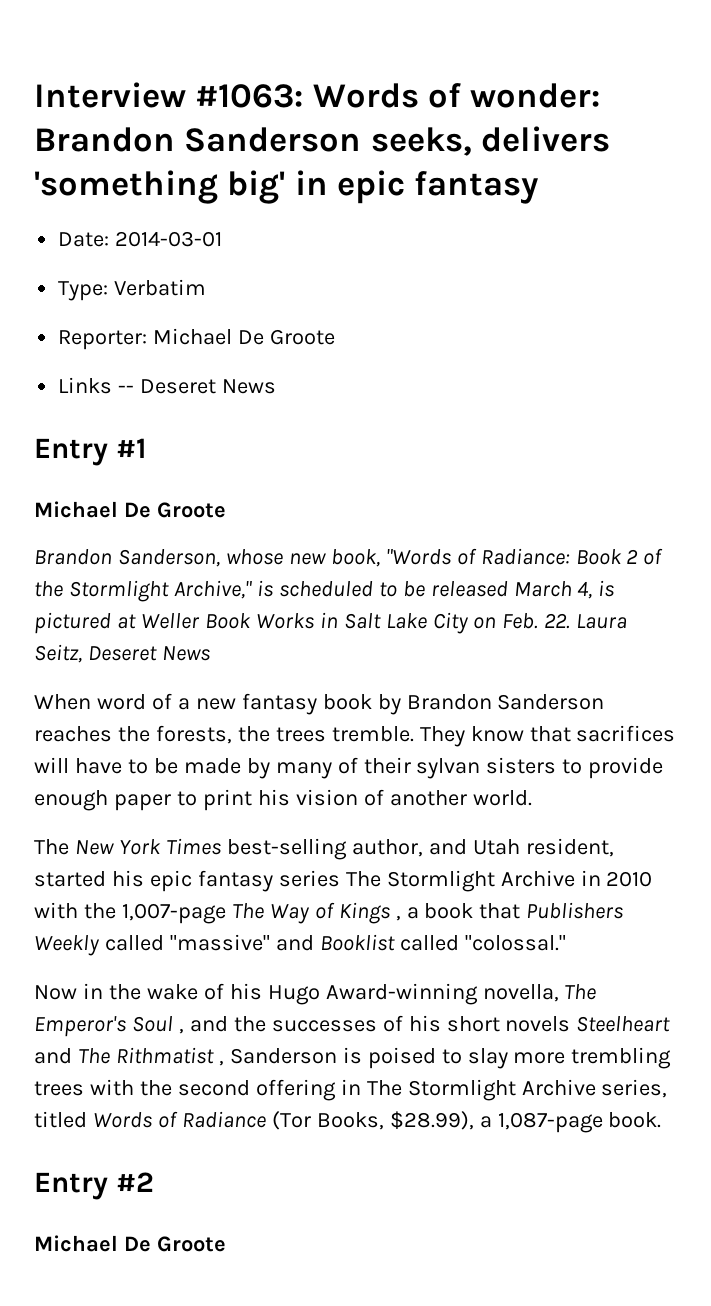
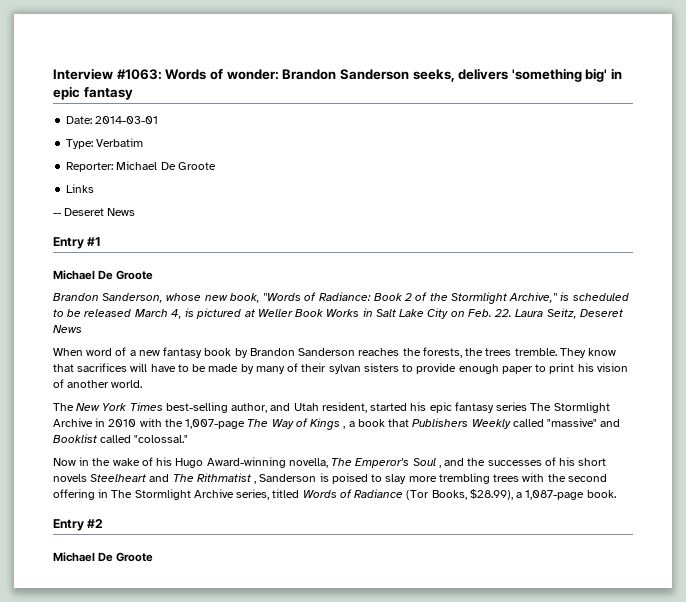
- Links -- Deseret News
+ Links
+ -- Deseret News

